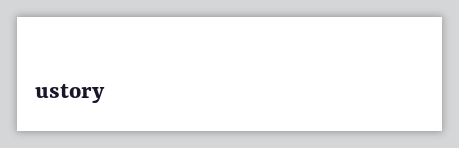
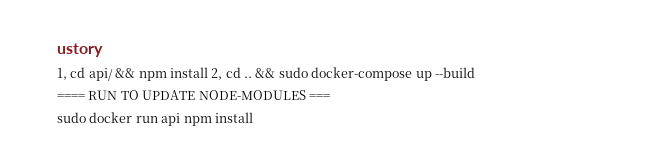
+ 1, cd api/ && npm install 2, cd .. && sudo docker-compose up --build
+ ==== RUN TO UPDATE NODE-MODULES ===
+ sudo docker run api npm install

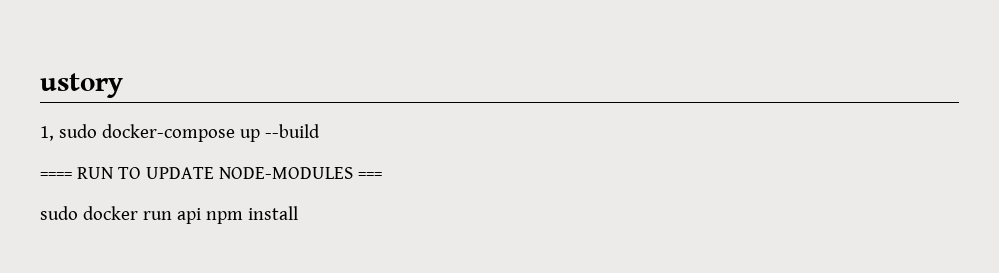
- 1, cd api/ && npm install 2, cd .. && sudo docker-compose up --build
+ 1, sudo docker-compose up --build

